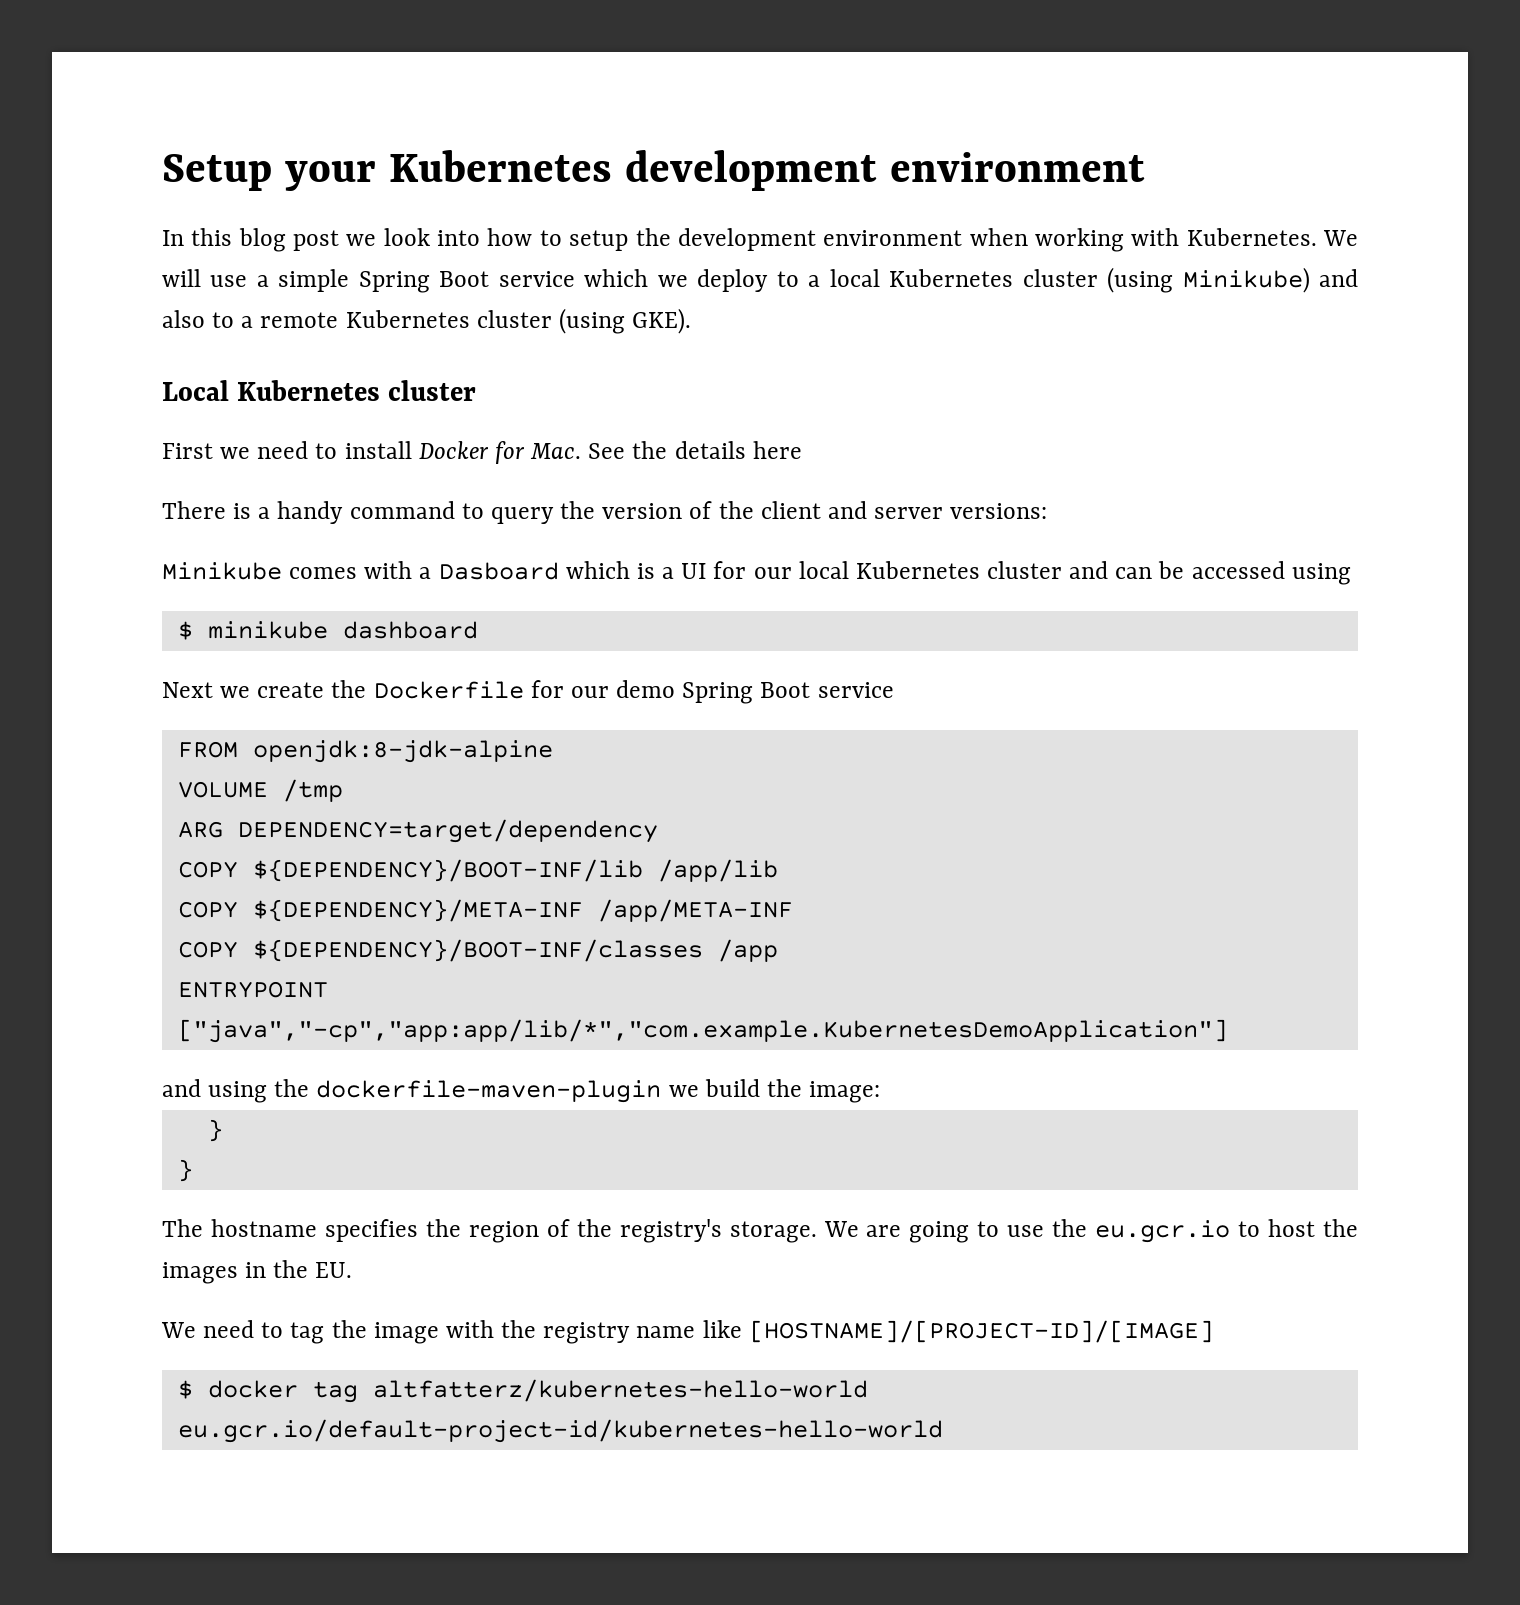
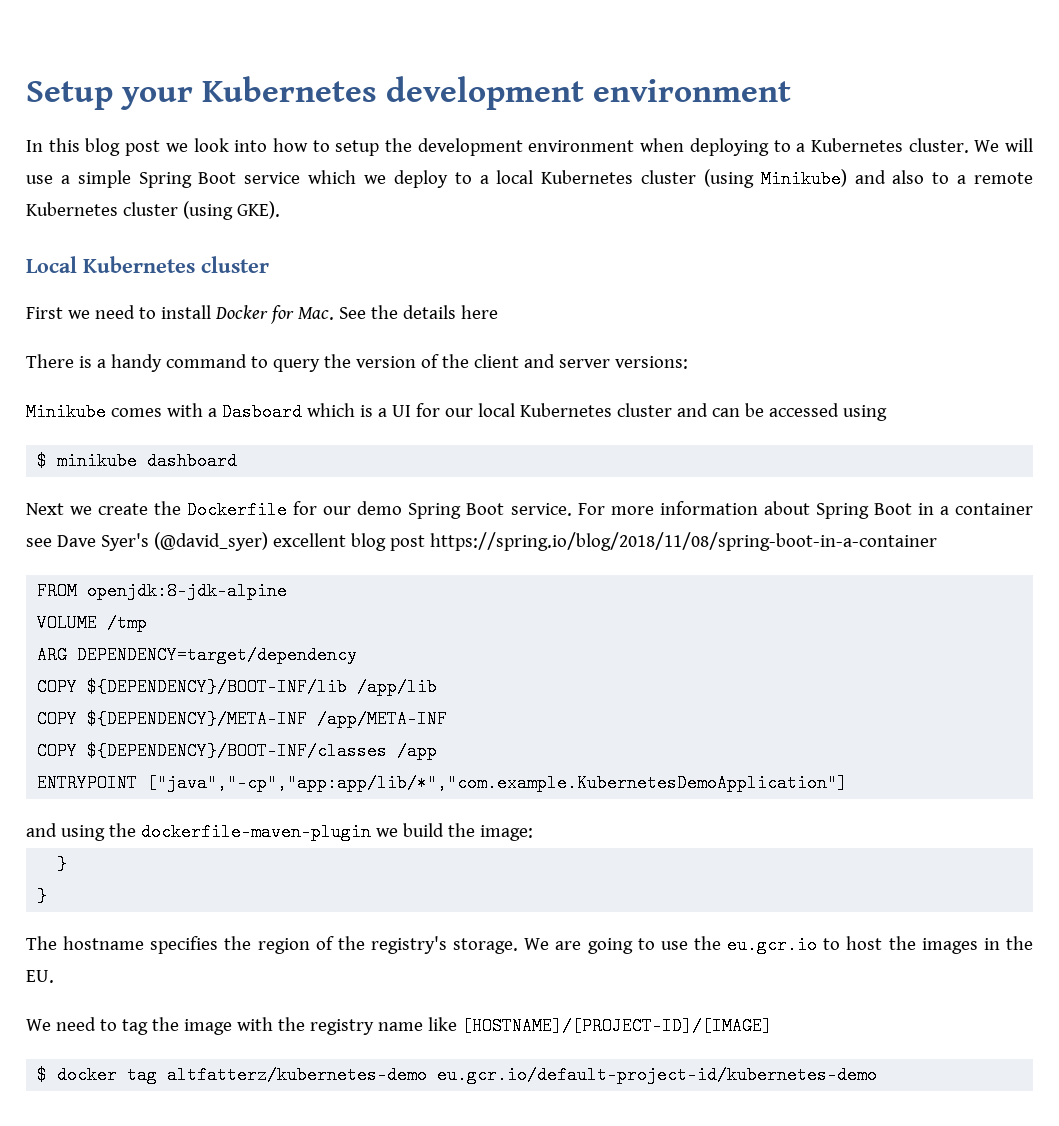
- In this blog post we look into how to setup the development environment when working with Kubernetes.
+ In this blog post we look into how to setup the development environment when deploying to a Kubernetes cluster.
- Next we create the Dockerfile for our demo Spring Boot service
+ Next we create the Dockerfile for our demo Spring Boot service. For more information about Spring Boot in a container see Dave Syer's (@david_syer) excellent blog post https://spring.io/blog/2018/11/08/spring-boot-in-a-container
- $ docker tag altfatterz/kubernetes-hello-world eu.gcr.io/default-project-id/kubernetes-hello-world
+ $ docker tag altfatterz/kubernetes-demo eu.gcr.io/default-project-id/kubernetes-demo

